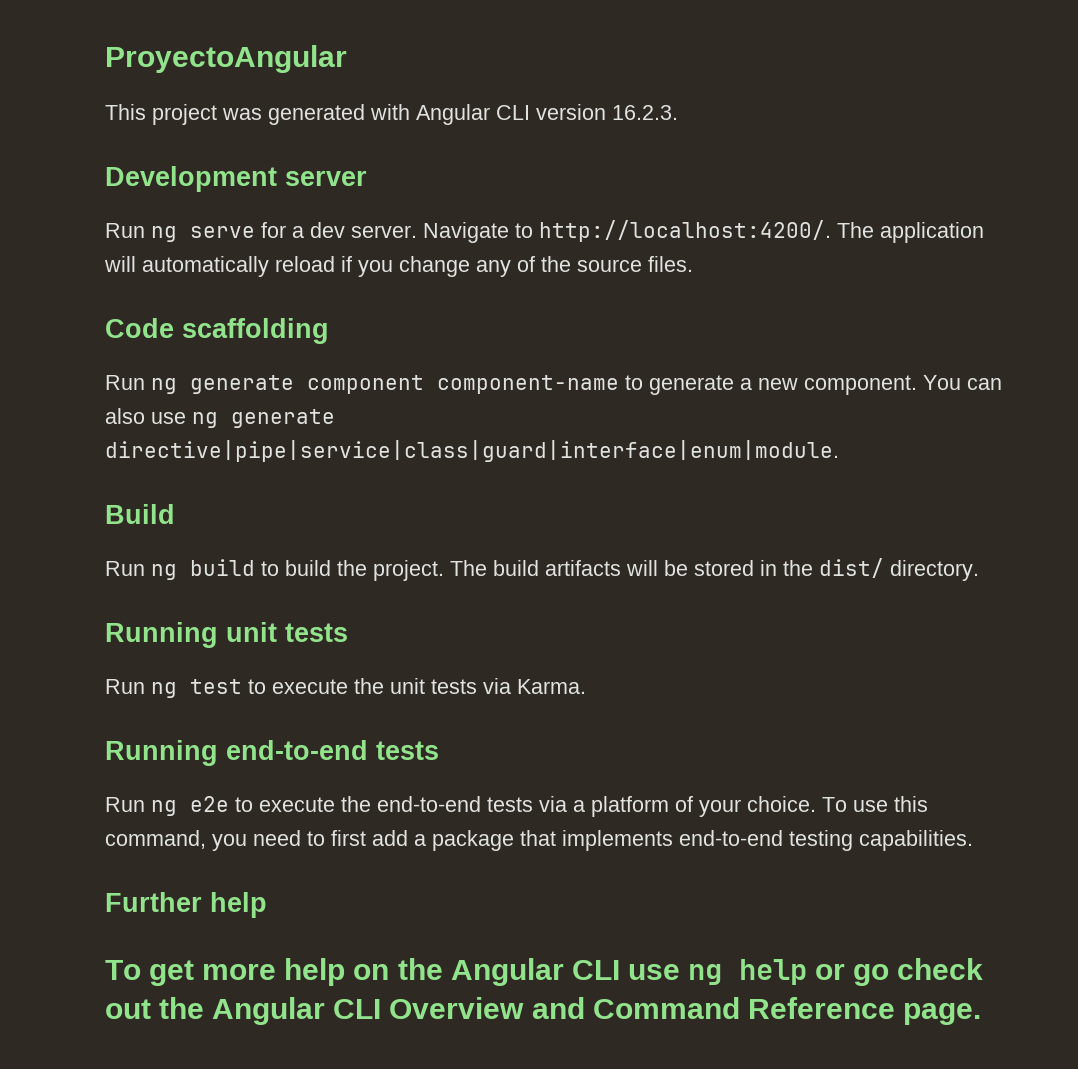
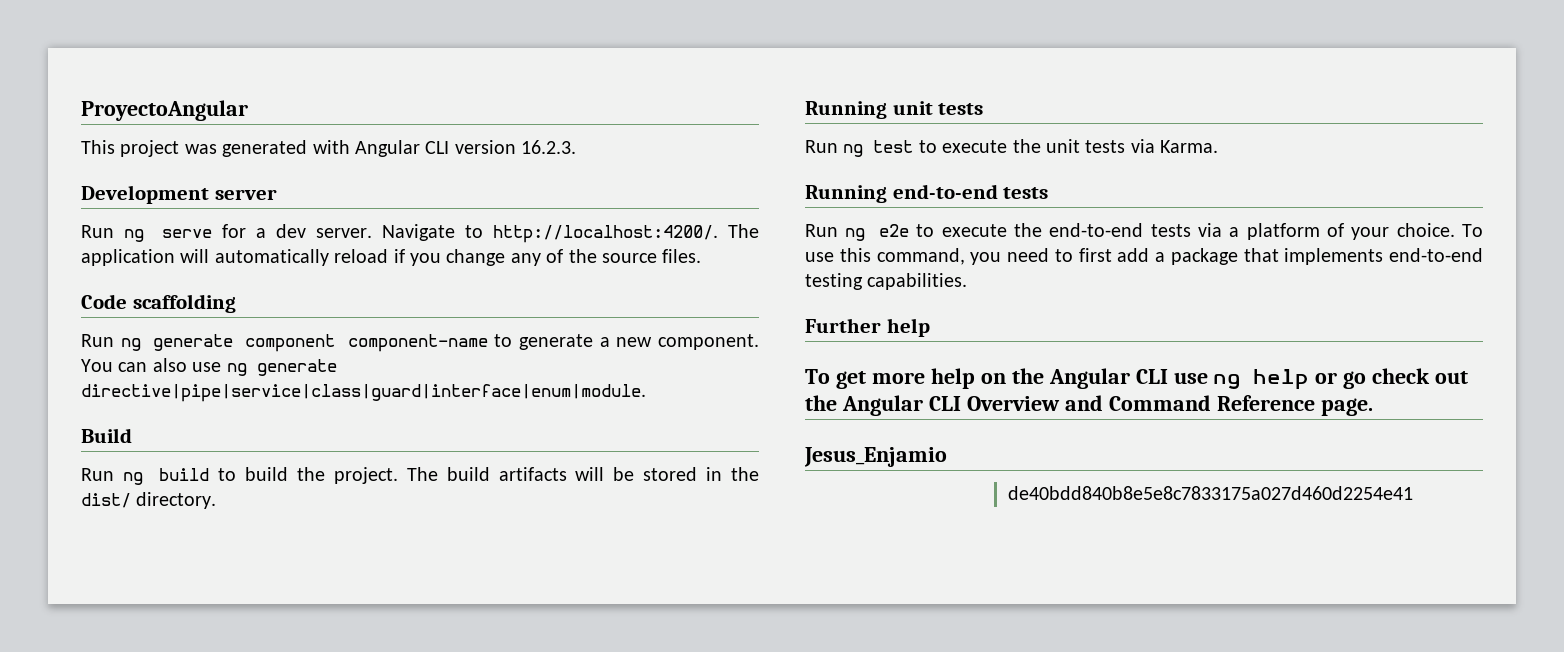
+ Jesus_Enjamio
+ de40bdd840b8e5e8c7833175a027d460d2254e41

